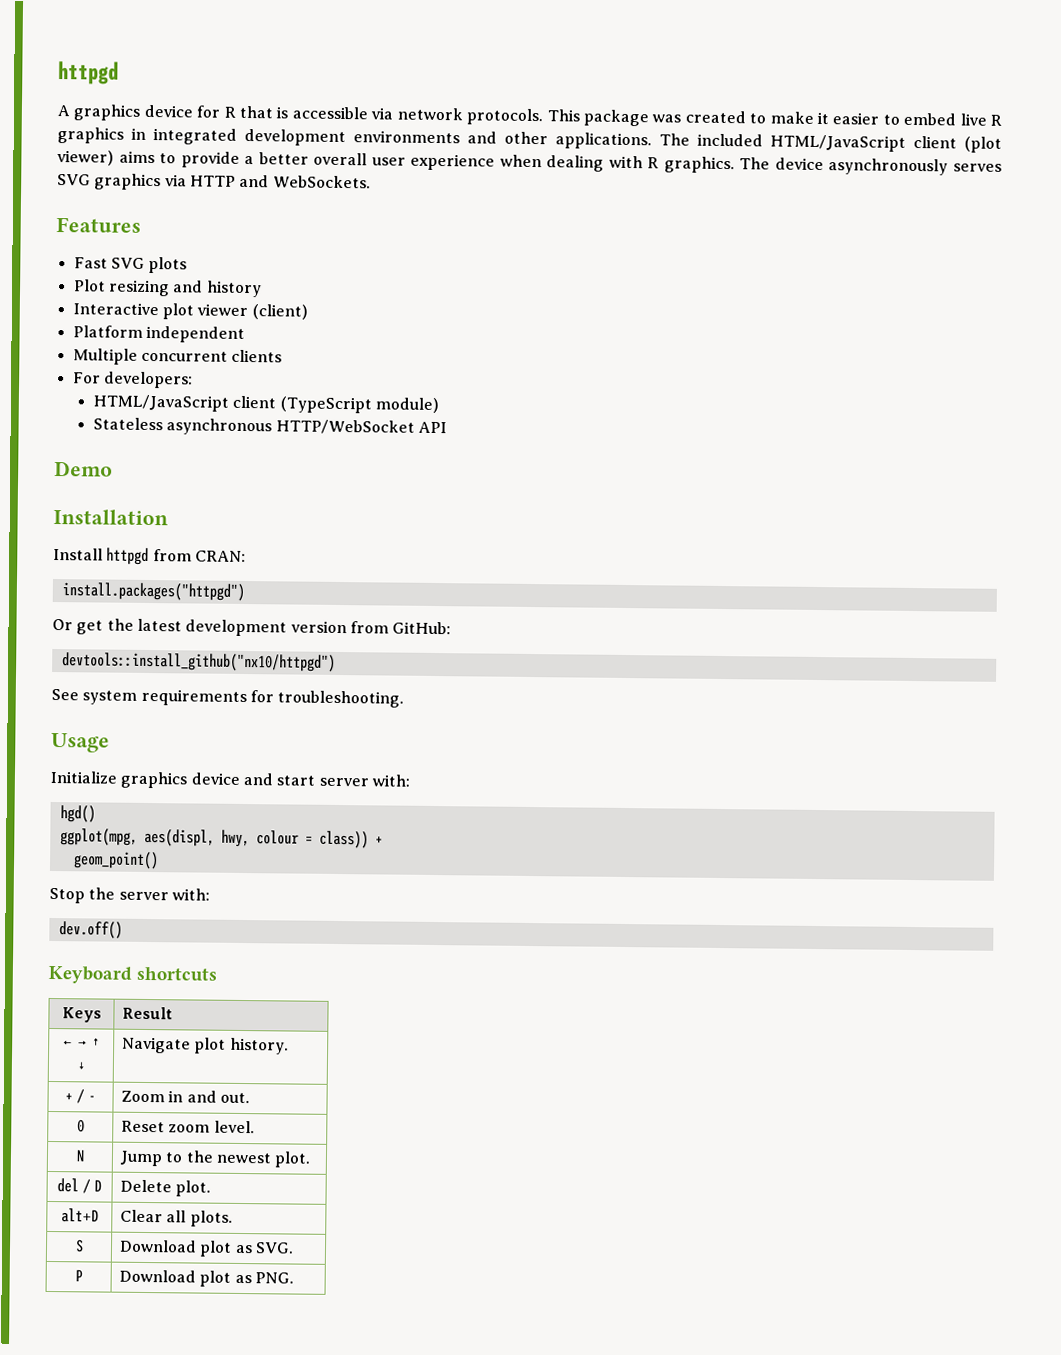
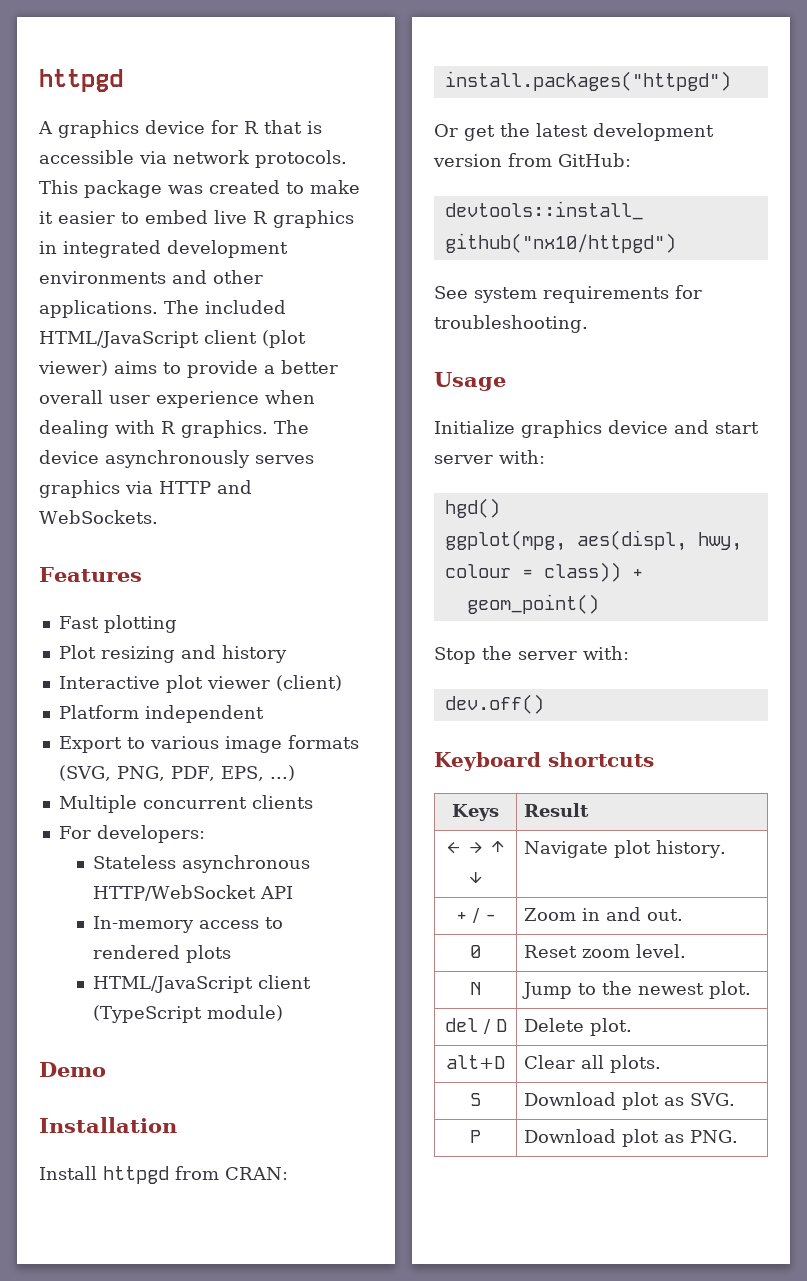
- The device asynchronously serves SVG graphics via HTTP and WebSockets.
+ The device asynchronously serves graphics via HTTP and WebSockets.
- Fast SVG plots
+ Fast plotting
+ Export to various image formats (SVG, PNG, PDF, EPS, ...)
+ Stateless asynchronous HTTP/WebSocket API
+ In-memory access to rendered plots
- Stateless asynchronous HTTP/WebSocket API

